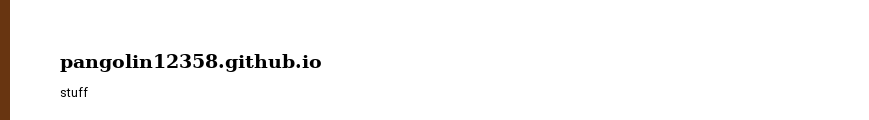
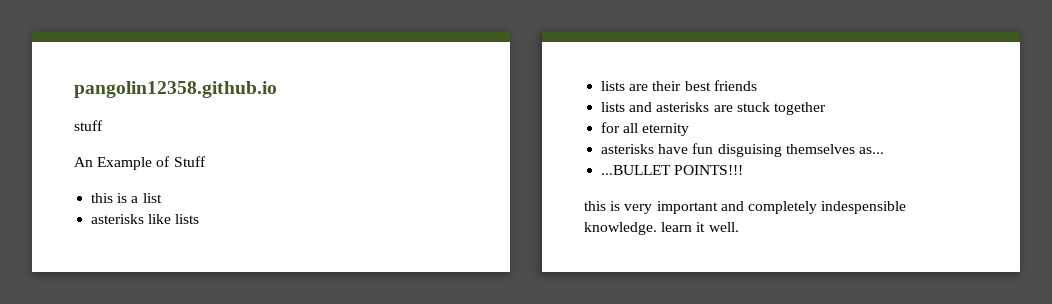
+ An Example of Stuff
+ this is a list
+ asterisks like lists
+ lists are their best friends
+ lists and asterisks are stuck together
+ for all eternity
+ asterisks have fun disguising themselves as...
+ ...BULLET POINTS!!!
+ this is very important and completely indespensible knowledge. learn it well.

